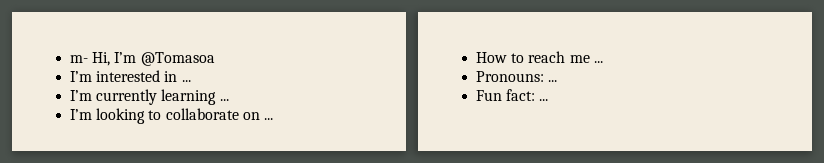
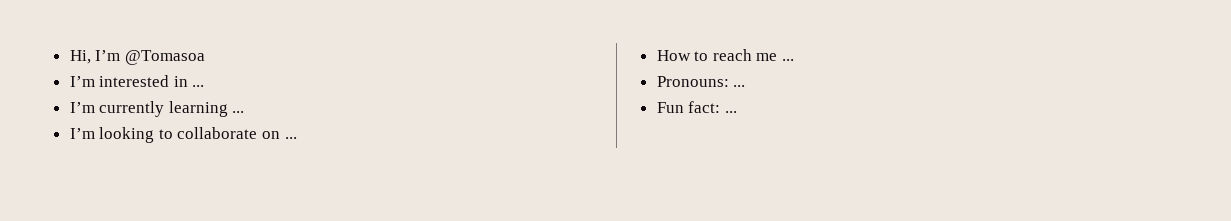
- m- Hi, I’m @Tomasoa
+ Hi, I’m @Tomasoa

